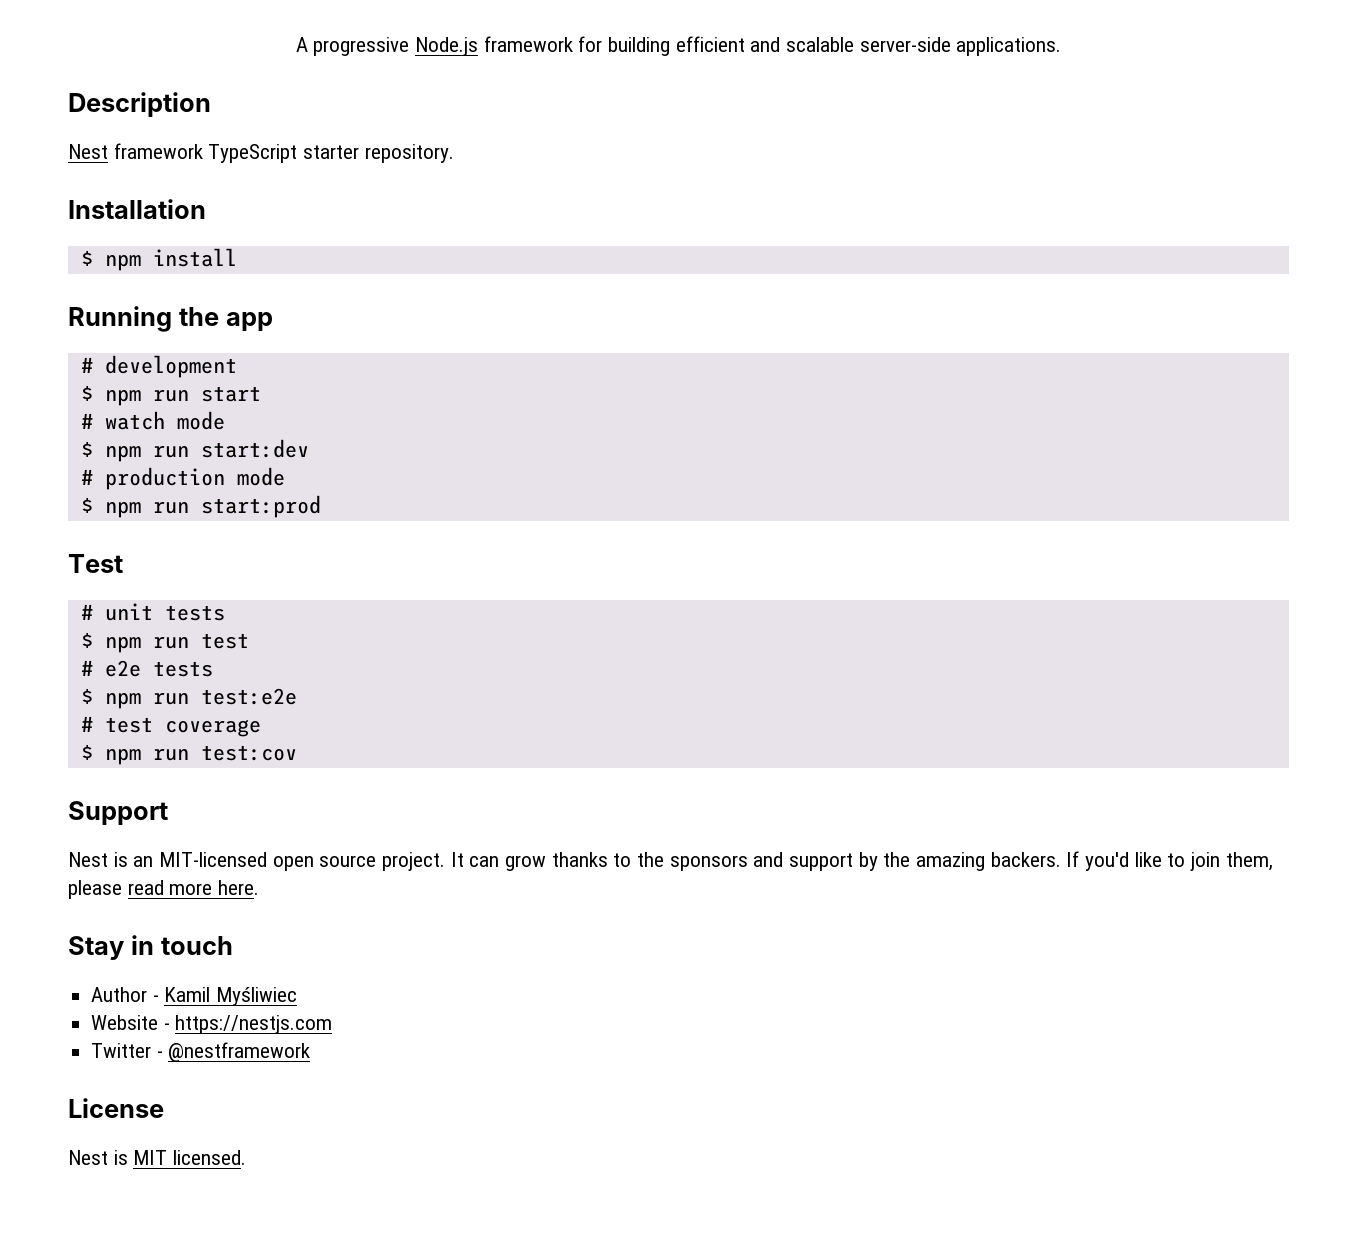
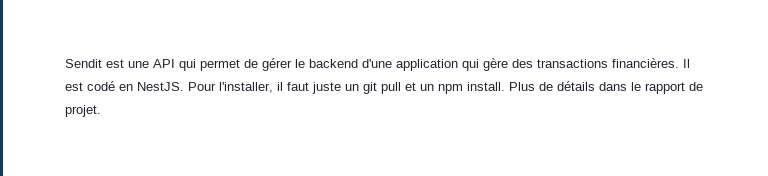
- A progressive Node.js framework for building efficient and scalable server-side applications.
- Description
- Nest framework TypeScript starter repository.
- Installation
- $ npm install
- Running the app
- # development
- $ npm run start
- # watch mode
- $ npm run start:dev
- # production mode
- $ npm run start:prod
- Test
- # unit tests
- $ npm run test
- # e2e tests
- $ npm run test:e2e
- # test coverage
- $ npm run test:cov
- Support
- Nest is an MIT-licensed open source project. It can grow thanks to the sponsors and support by the amazing backers. If you'd like to join them, please read more here.
- Stay in touch
- Author - Kamil Myśliwiec
- Website - https://nestjs.com
- Twitter - @nestframework
- License
- Nest is MIT licensed.
+ Sendit est une API qui permet de gérer le backend d'une application qui gère des transactions financières. Il est codé en NestJS. Pour l'installer, il faut juste un git pull et un npm install. Plus de détails dans le rapport de projet.

